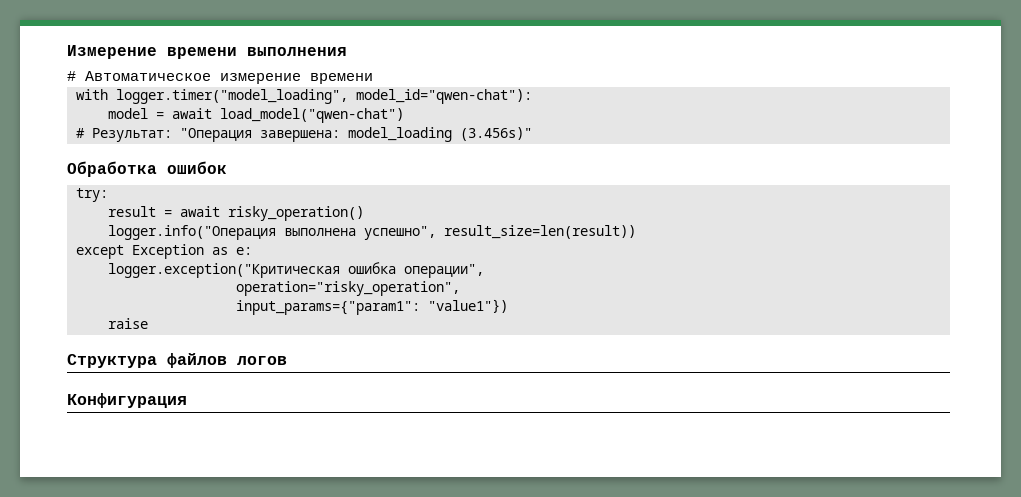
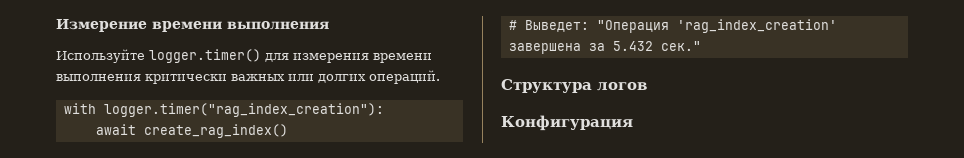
- # Автоматическое измерение времени
- with logger.timer("model_loading", model_id="qwen-chat"):
- model = await load_model("qwen-chat")
- # Результат: "Операция завершена: model_loading (3.456s)"
- Обработка ошибок
- try:
- result = await risky_operation()
- logger.info("Операция выполнена успешно", result_size=len(result))
- except Exception as e:
- logger.exception("Критическая ошибка операции",
- operation="risky_operation",
- input_params={"param1": "value1"})
- raise
+ Используйте logger.timer() для измерения времени выполнения критически важных или долгих операций.
+ with logger.timer("rag_index_creation"):
+ await create_rag_index()
+ # Выведет: "Операция 'rag_index_creation' завершена за 5.432 сек."
- Структура файлов логов
+ Структура логов

